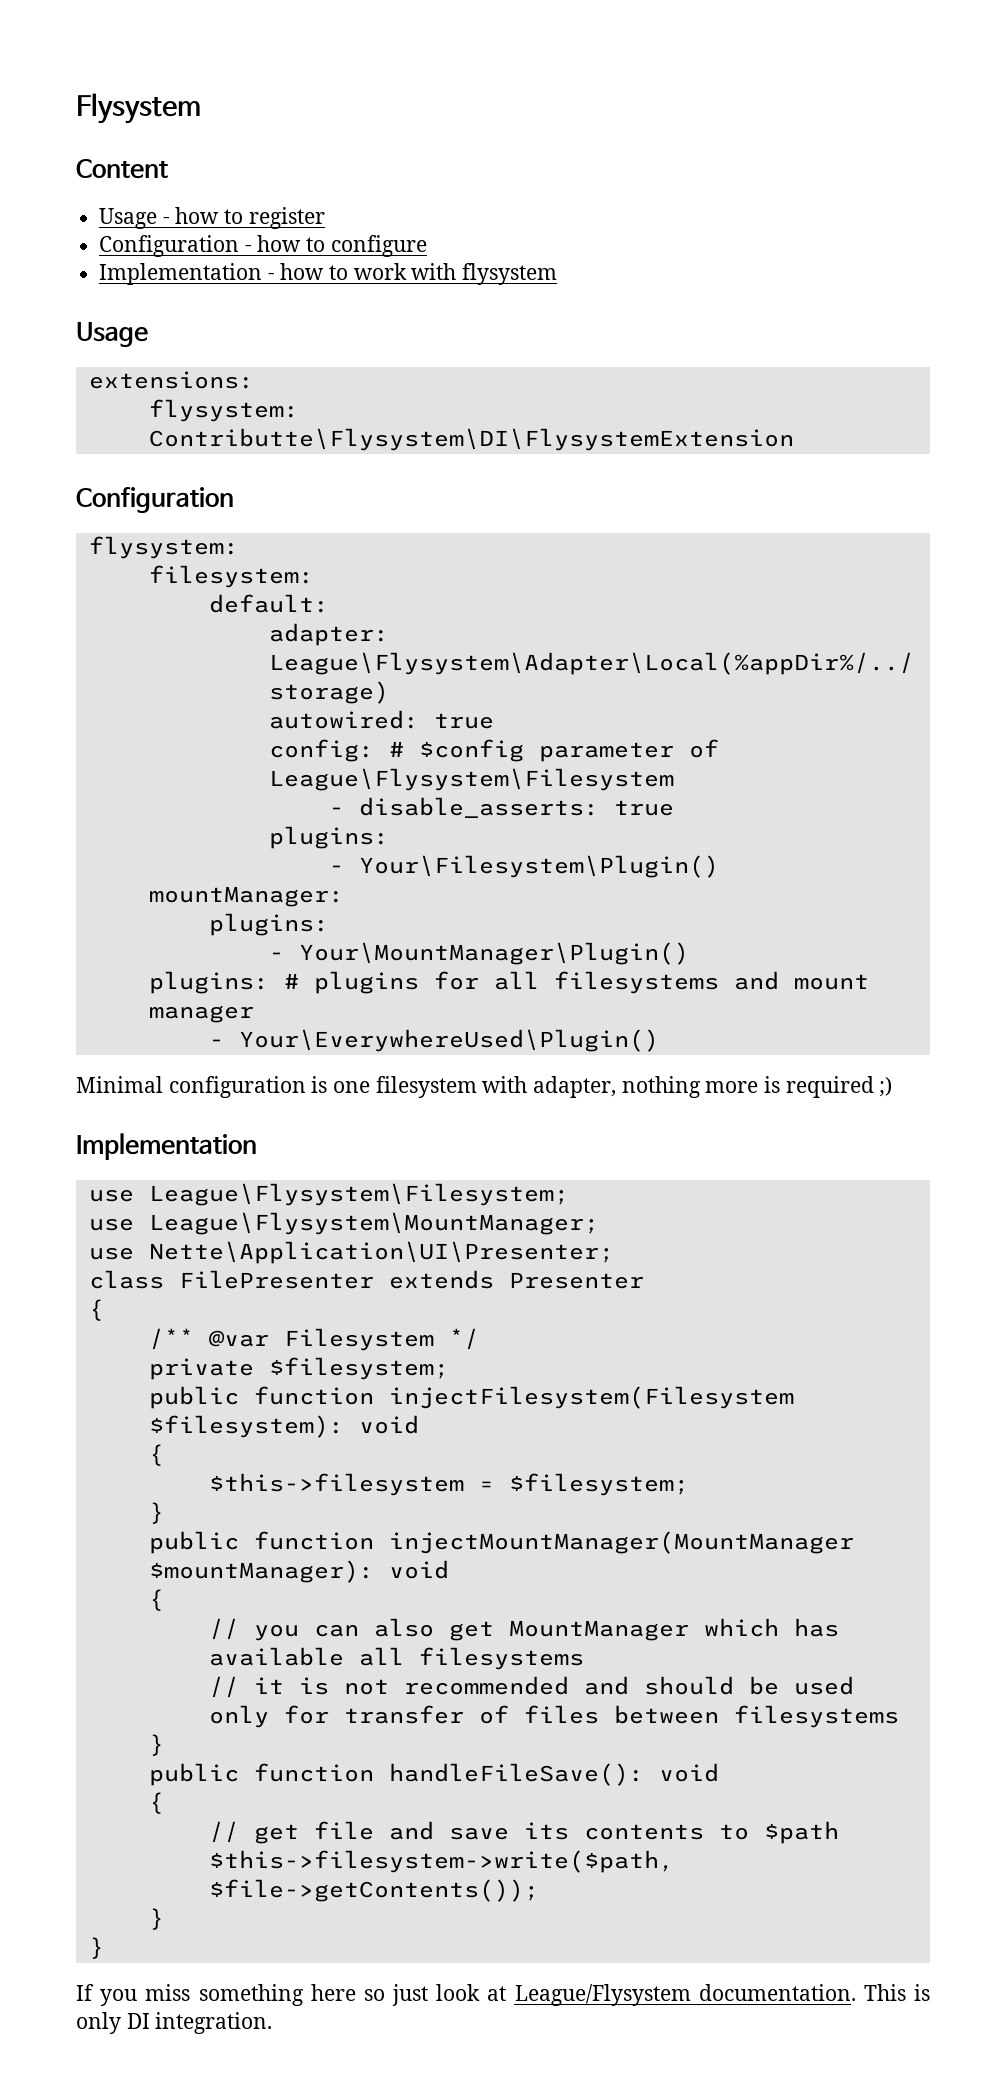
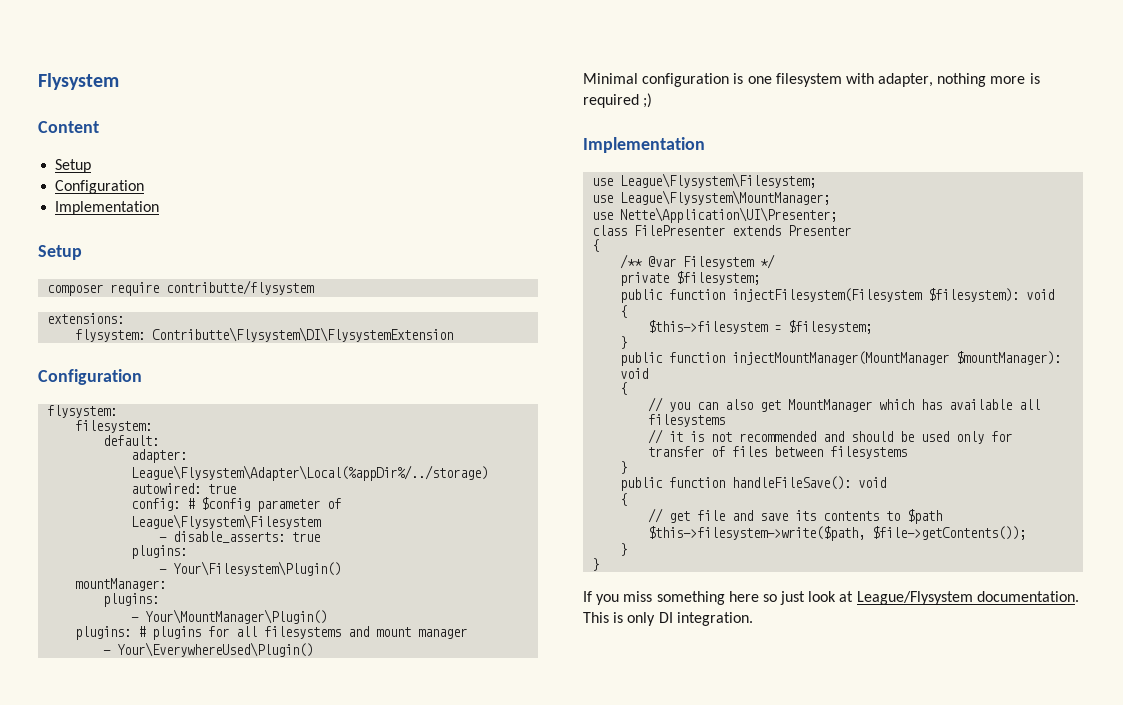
  Content
- Usage - how to register
- Configuration - how to configure
- Implementation - how to work with flysystem
- Usage
+ Setup
+ Configuration
+ Implementation
+ Setup
+ composer require contributte/flysystem

